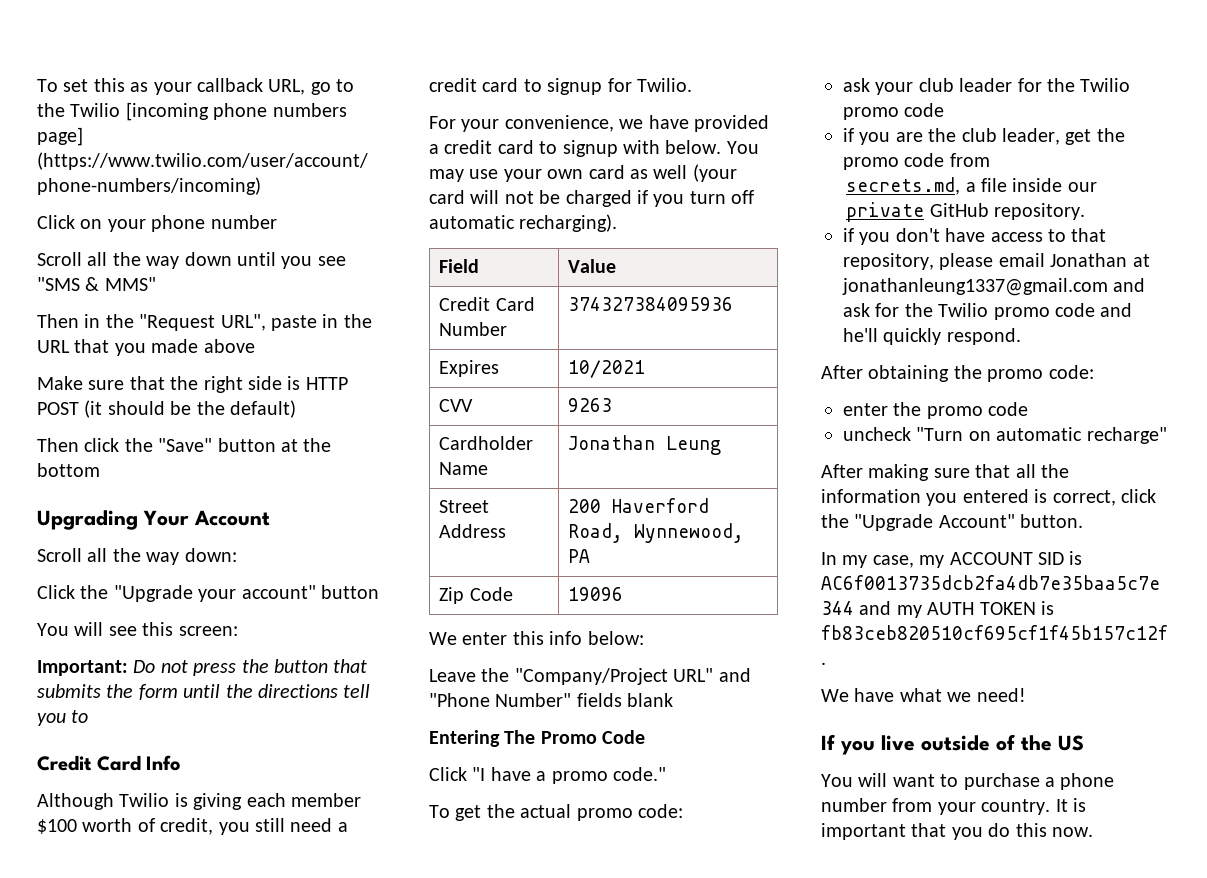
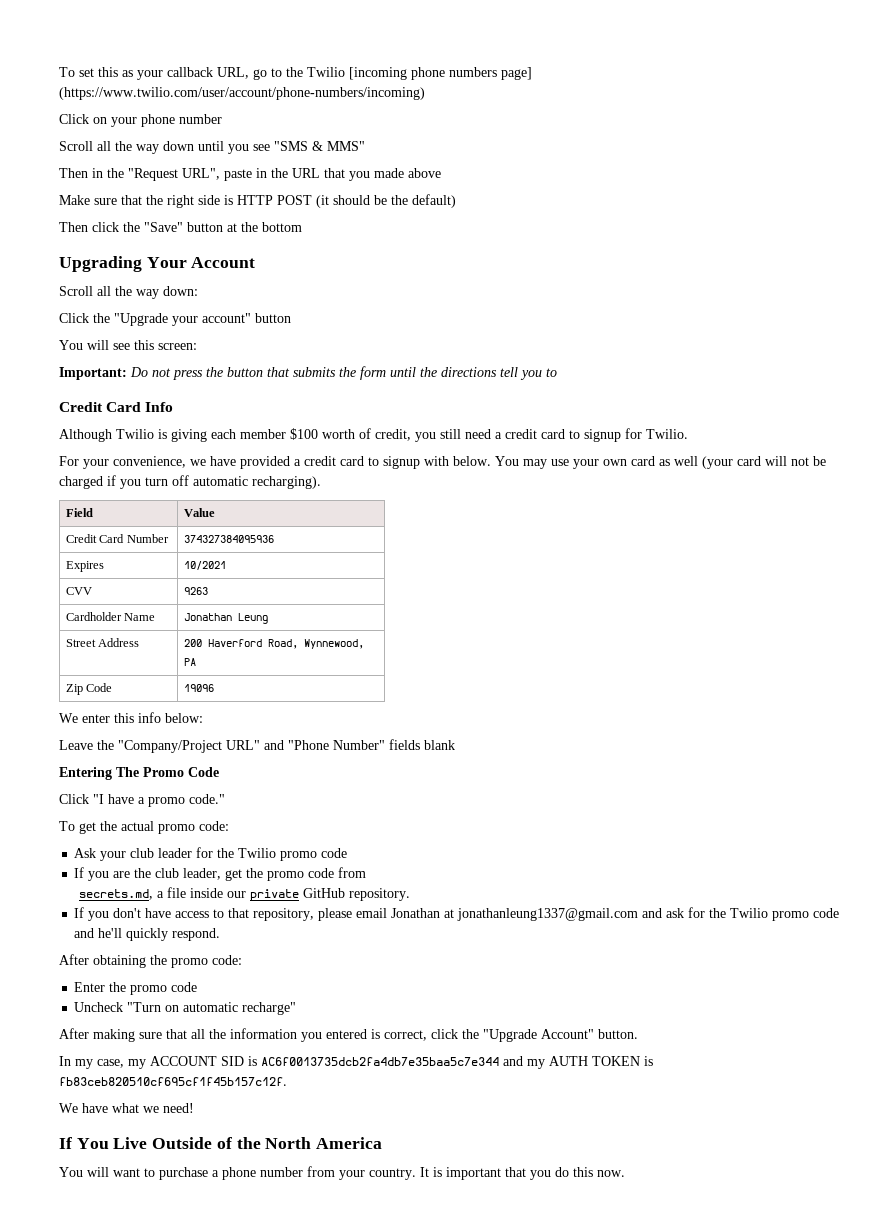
- ask your club leader for the Twilio promo code
+ Ask your club leader for the Twilio promo code
- if you are the club leader, get the promo code from
+ If you are the club leader, get the promo code from
- if you don't have access to that repository, please email Jonathan at jonathanleung1337@gmail.com and ask for the Twilio promo code and he'll quickly respond.
+ If you don't have access to that repository, please email Jonathan at jonathanleung1337@gmail.com and ask for the Twilio promo code and he'll quickly respond.
- enter the promo code
+ Enter the promo code
- uncheck "Turn on automatic recharge"
+ Uncheck "Turn on automatic recharge"
- If you live outside of the US
+ If You Live Outside of the North America

